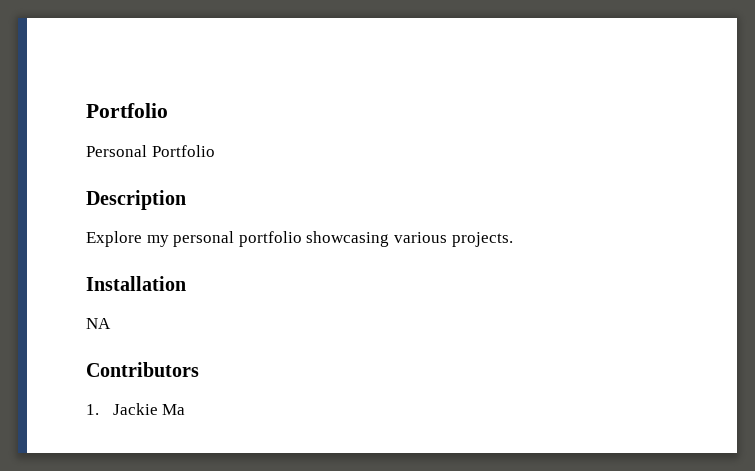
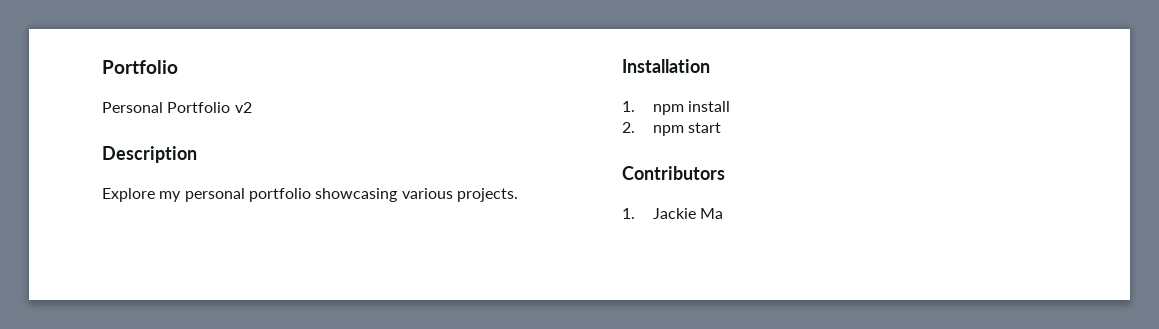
- Personal Portfolio
+ Personal Portfolio v2
- NA
+ 1. npm install
+ 2. npm start

